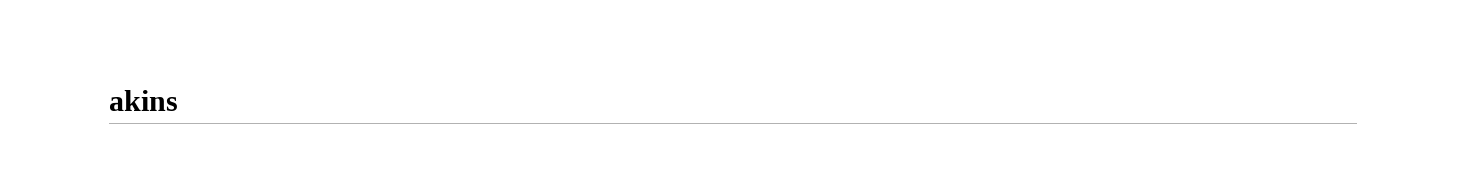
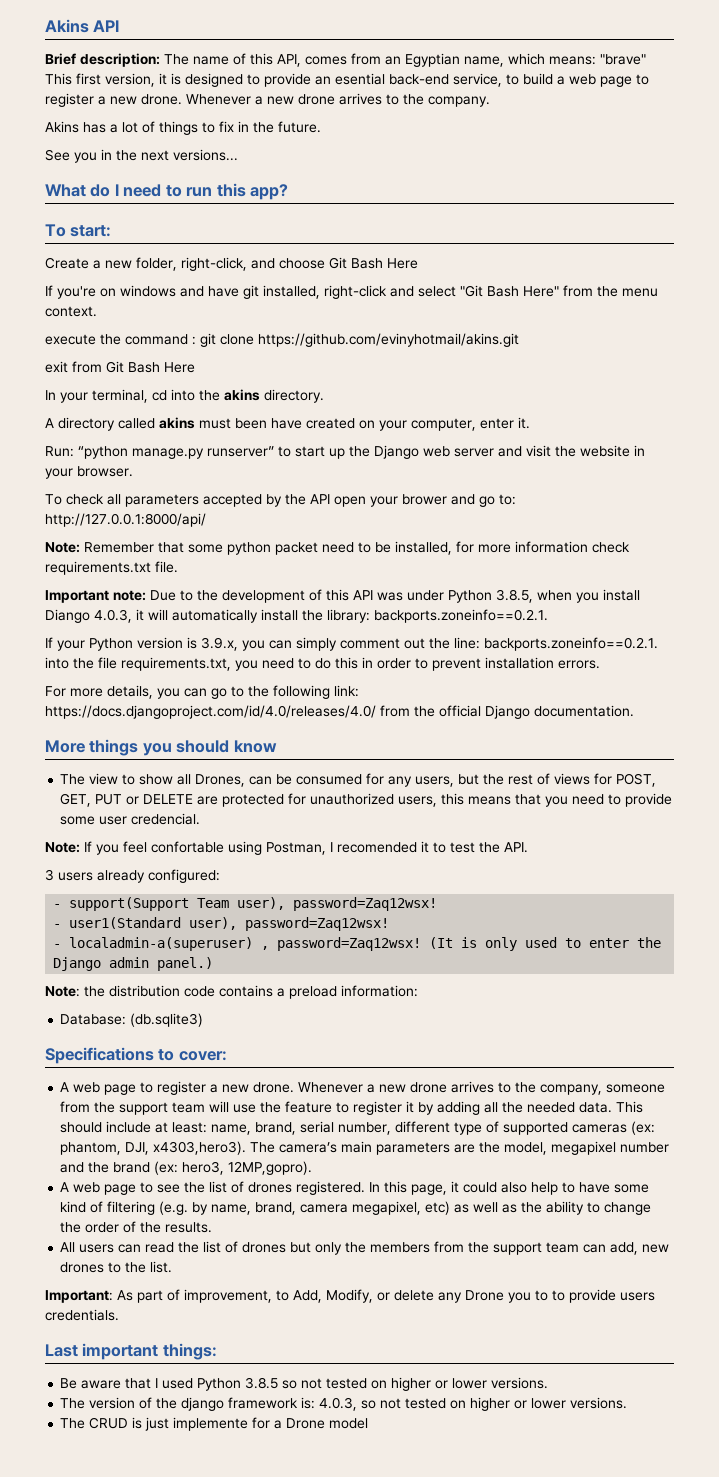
- akins
+ Akins API
+ Brief description: The name of this API, comes from an Egyptian name, which means: "brave" This first version, it is designed to provide an esential back-end service, to build a web page to register a new drone. Whenever a new drone arrives to the company.
+ Akins has a lot of things to fix in the future.
+ See you in the next versions...
+ What do I need to run this app?
+ To start:
+ Create a new folder, right-click, and choose Git Bash Here
+ If you're on windows and have git installed, right-click and select "Git Bash Here" from the menu context.
+ execute the command : git clone https://github.com/evinyhotmail/akins.git
+ exit from Git Bash Here
+ In your terminal, cd into the akins directory.
+ A directory called akins must been have created on your computer, enter it.
+ Run: “python manage.py runserver” to start up the Django web server and visit the website in your browser.
+ To check all parameters accepted by the API open your brower and go to: http://127.0.0.1:8000/api/
+ Note: Remember that some python packet need to be installed, for more information check requirements.txt file.
+ Important note: Due to the development of this API was under Python 3.8.5, when you install Diango 4.0.3, it will automatically install the library: backports.zoneinfo==0.2.1.
+ If your Python version is 3.9.x, you can simply comment out the line: backports.zoneinfo==0.2.1. into the file requirements.txt, you need to do this in order to prevent installation errors.
+ For more details, you can go to the following link: https://docs.djangoproject.com/id/4.0/releases/4.0/ from the official Django documentation.
+ More things you should know
+ The view to show all Drones, can be consumed for any users, but the rest of views for POST, GET, PUT or DELETE are protected for unauthorized users, this means that you need to provide some user credencial.
+ Note: If you feel confortable using Postman, I recomended it to test the API.
+ 3 users already configured:
+ - support(Support Team user), password=Zaq12wsx!
+ - user1(Standard user), password=Zaq12wsx!
+ - localadmin-a(superuser) , password=Zaq12wsx! (It is only used to enter the Django admin panel.)
+ Note: the distribution code contains a preload information:
+ Database: (db.sqlite3)
+ Specifications to cover:
+ A web page to register a new drone. Whenever a new drone arrives to the company, someone from the support team will use the feature to register it by adding all the needed data. This should include at least: name, brand, serial number, different type of supported cameras (ex: phantom, DJI, x4303,hero3). The camera’s main parameters are the model, megapixel number and the brand (ex: hero3, 12MP,gopro).
+ A web page to see the list of drones registered. In this page, it could also help to have some kind of filtering (e.g. by name, brand, camera megapixel, etc) as well as the ability to change the order of the results.
+ All users can read the list of drones but only the members from the support team can add, new drones to the list.
+ Important: As part of improvement, to Add, Modify, or delete any Drone you to to provide users credentials.
+ Last important things:
+ Be aware that I used Python 3.8.5 so not tested on higher or lower versions.
+ The version of the django framework is: 4.0.3, so not tested on higher or lower versions.
+ The CRUD is just implemente for a Drone model

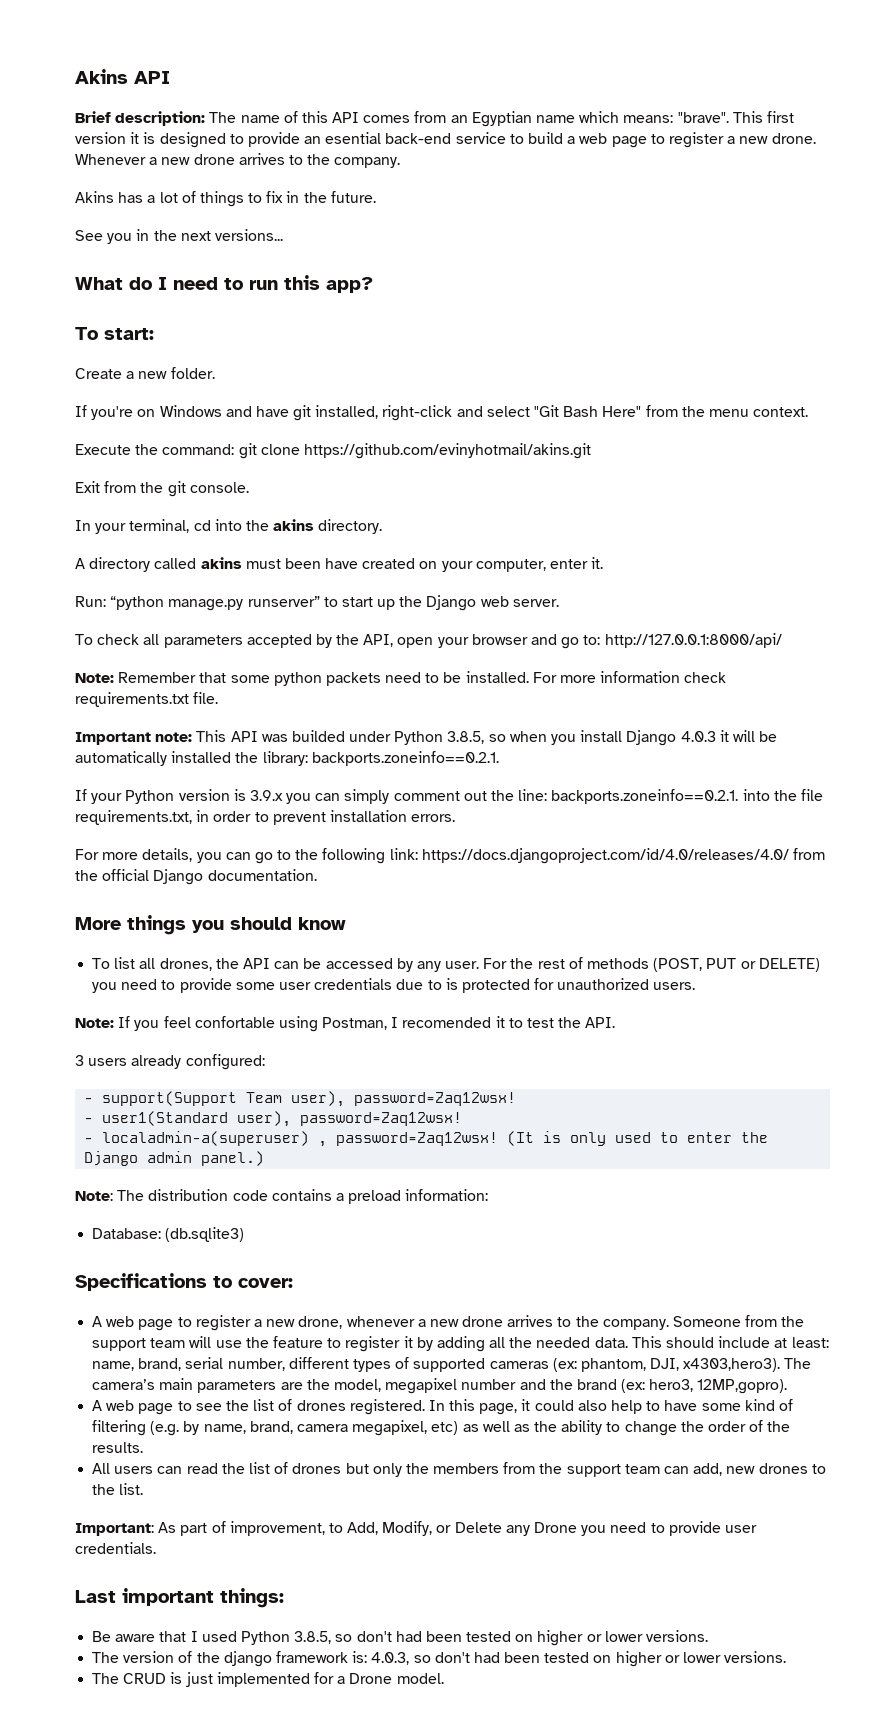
- Brief description: The name of this API, comes from an Egyptian name, which means: "brave" This first version, it is designed to provide an esential back-end service, to build a web page to register a new drone.
+ Brief description: The name of this API comes from an Egyptian name which means: "brave". This first version it is designed to provide an esential back-end service to build a web page to register a new drone.
- Create a new folder, right-click, and choose Git Bash Here
+ Create a new folder.
- If you're on windows and have git installed, right-click and select "Git Bash Here" from the menu context.
+ If you're on Windows and have git installed, right-click and select "Git Bash Here" from the menu context.
- execute the command : git clone https://github.com/evinyhotmail/akins.git
+ Execute the command: git clone https://github.com/evinyhotmail/akins.git
- exit from Git Bash Here
+ Exit from the git console.
- Run: “python manage.py runserver” to start up the Django web server and visit the website in your browser.
+ Run: “python manage.py runserver” to start up the Django web server.
- To check all parameters accepted by the API open your brower and go to: http://127.0.0.1:8000/api/
+ To check all parameters accepted by the API, open your browser and go to: http://127.0.0.1:8000/api/
- Note: Remember that some python packet need to be installed, for more information check requirements.txt file.
+ Note: Remember that some python packets need to be installed. For more information check requirements.txt file.
- Important note: Due to the development of this API was under Python 3.8.5, when you install Diango 4.0.3, it will automatically install the library: backports.zoneinfo==0.2.1.
+ Important note: This API was builded under Python 3.8.5, so when you install Django 4.0.3 it will be automatically installed the library: backports.zoneinfo==0.2.1.
- If your Python version is 3.9.x, you can simply comment out the line: backports.zoneinfo==0.2.1. into the file requirements.txt, you need to do this in order to prevent installation errors.
+ If your Python version is 3.9.x you can simply comment out the line: backports.zoneinfo==0.2.1. into the file requirements.txt, in order to prevent installation errors.
- The view to show all Drones, can be consumed for any users, but the rest of views for POST, GET, PUT or DELETE are protected for unauthorized users, this means that you need to provide some user credencial.
+ To list all drones, the API can be accessed by any user. For the rest of methods (POST, PUT or DELETE) you need to provide some user credentials due to is protected for unauthorized users.
- Note: the distribution code contains a preload information:
+ Note: The distribution code contains a preload information:
- A web page to register a new drone. Whenever a new drone arrives to the company, someone from the support team will use the feature to register it by adding all the needed data.
+ A web page to register a new drone, whenever a new drone arrives to the company. Someone from the support team will use the feature to register it by adding all the needed data.
- This should include at least: name, brand, serial number, different type of supported cameras (ex: phantom, DJI, x4303,hero3).
+ This should include at least: name, brand, serial number, different types of supported cameras (ex: phantom, DJI, x4303,hero3).
- Important: As part of improvement, to Add, Modify, or delete any Drone you to to provide users credentials.
+ Important: As part of improvement, to Add, Modify, or Delete any Drone you need to provide user credentials.
- Be aware that I used Python 3.8.5 so not tested on higher or lower versions.
+ Be aware that I used Python 3.8.5, so don't had been tested on higher or lower versions.
- The version of the django framework is: 4.0.3, so not tested on higher or lower versions.
+ The version of the django framework is: 4.0.3, so don't had been tested on higher or lower versions.
- The CRUD is just implemente for a Drone model
+ The CRUD is just implemented for a Drone model.

